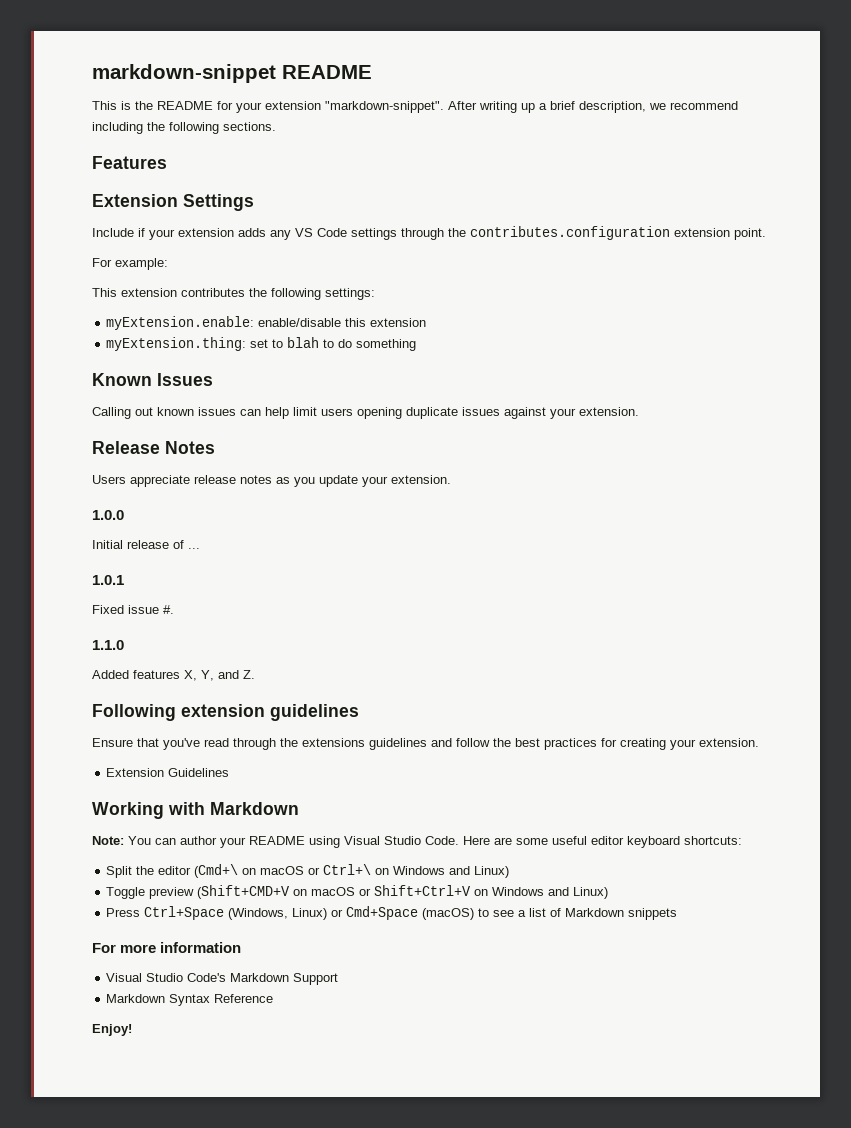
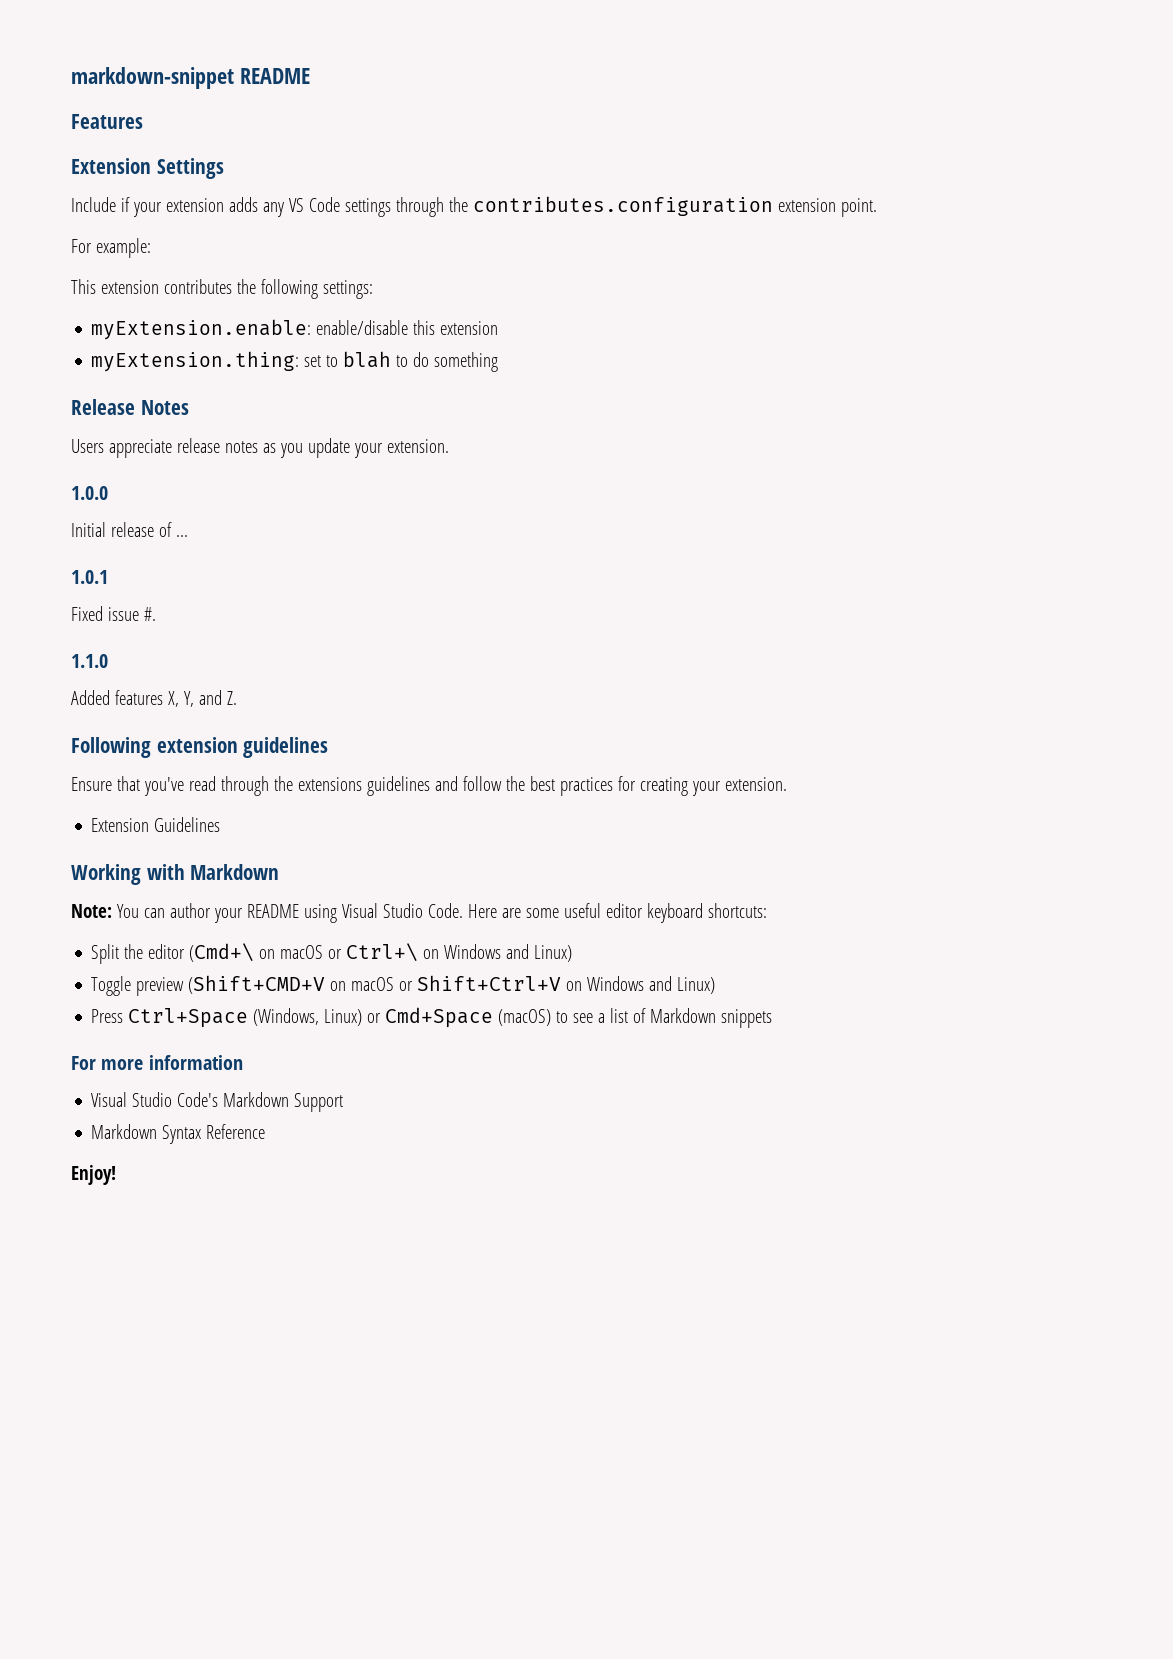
- This is the README for your extension "markdown-snippet". After writing up a brief description, we recommend including the following sections.
- Known Issues
- Calling out known issues can help limit users opening duplicate issues against your extension.

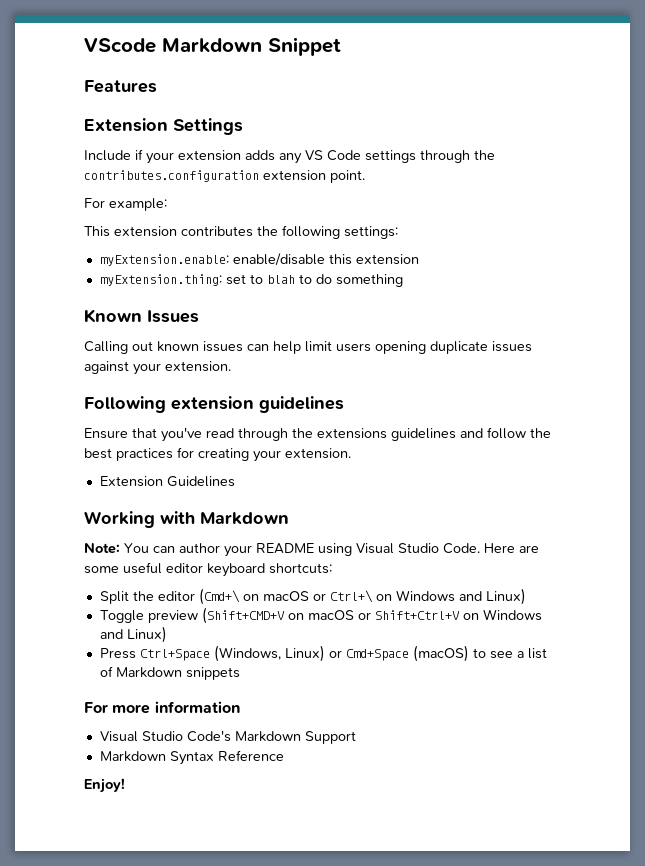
- markdown-snippet README
+ VScode Markdown Snippet
- Release Notes
- Users appreciate release notes as you update your extension.
- 1.0.0
- Initial release of ...
- 1.0.1
- Fixed issue #.
- 1.1.0
- Added features X, Y, and Z.
+ Known Issues
+ Calling out known issues can help limit users opening duplicate issues against your extension.

